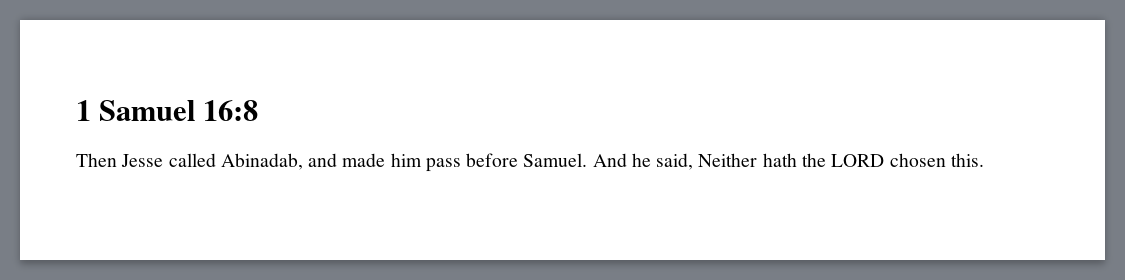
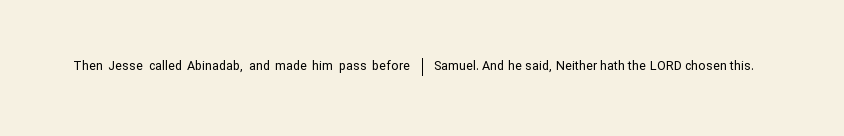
- 1 Samuel 16:8

